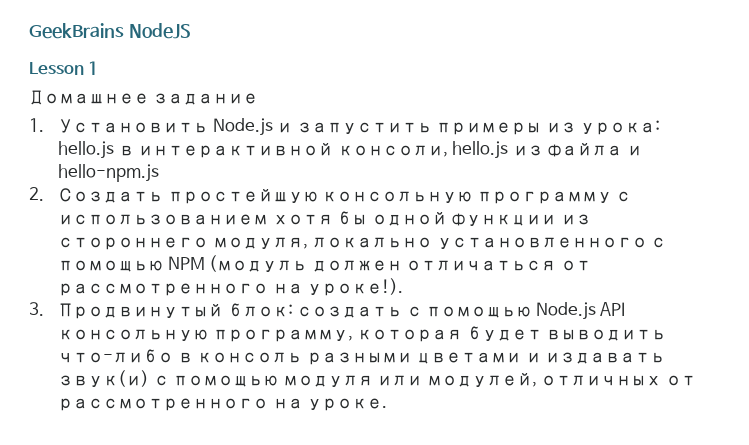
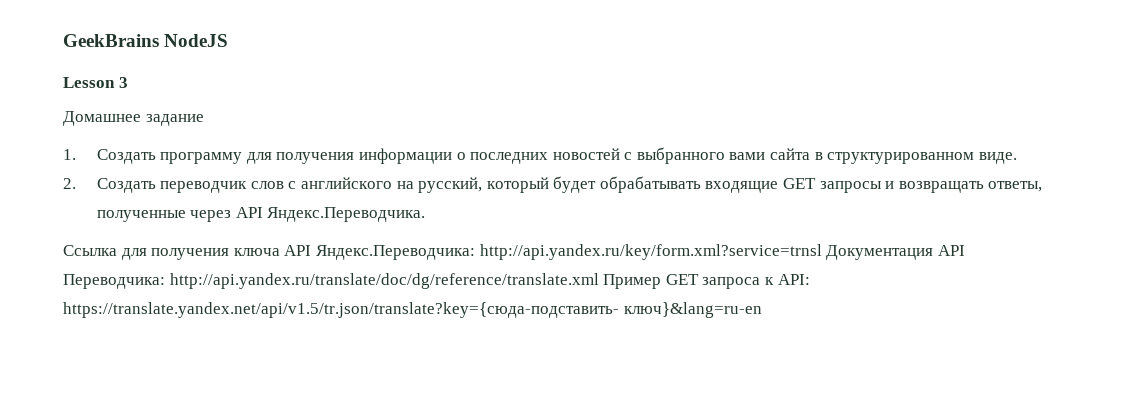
- Lesson 1
+ Lesson 3
- 1. Установить Node.js и запустить примеры из урока: hello.js в интерактивной консоли, hello.js из файла и hello-npm.js
- 2. Создать простейшую консольную программу с использованием хотя бы одной функции из стороннего модуля, локально установленного с помощью NPM (модуль должен отличаться от рассмотренного на уроке!).
- 3. Продвинутый блок: создать с помощью Node.js API консольную программу, которая будет выводить что-либо в консоль разными цветами и издавать звук(и) с помощью модуля или модулей, отличных от рассмотренного на уроке.
+ 1. Создать программу для получения информации о последних новостей с выбранного вами сайта в структурированном виде.
+ 2. Создать переводчик слов с английского на русский, который будет обрабатывать входящие GET запросы и возвращать ответы, полученные через API Яндекс.Переводчика.
+ Ссылка для получения ключа API Яндекс.Переводчика: http://api.yandex.ru/key/form.xml?service=trnsl Документация API Переводчика: http://api.yandex.ru/translate/doc/dg/reference/translate.xml Пример GET запроса к API: https://translate.yandex.net/api/v1.5/tr.json/translate?key={сюда-подставить- ключ}&lang=ru-en

